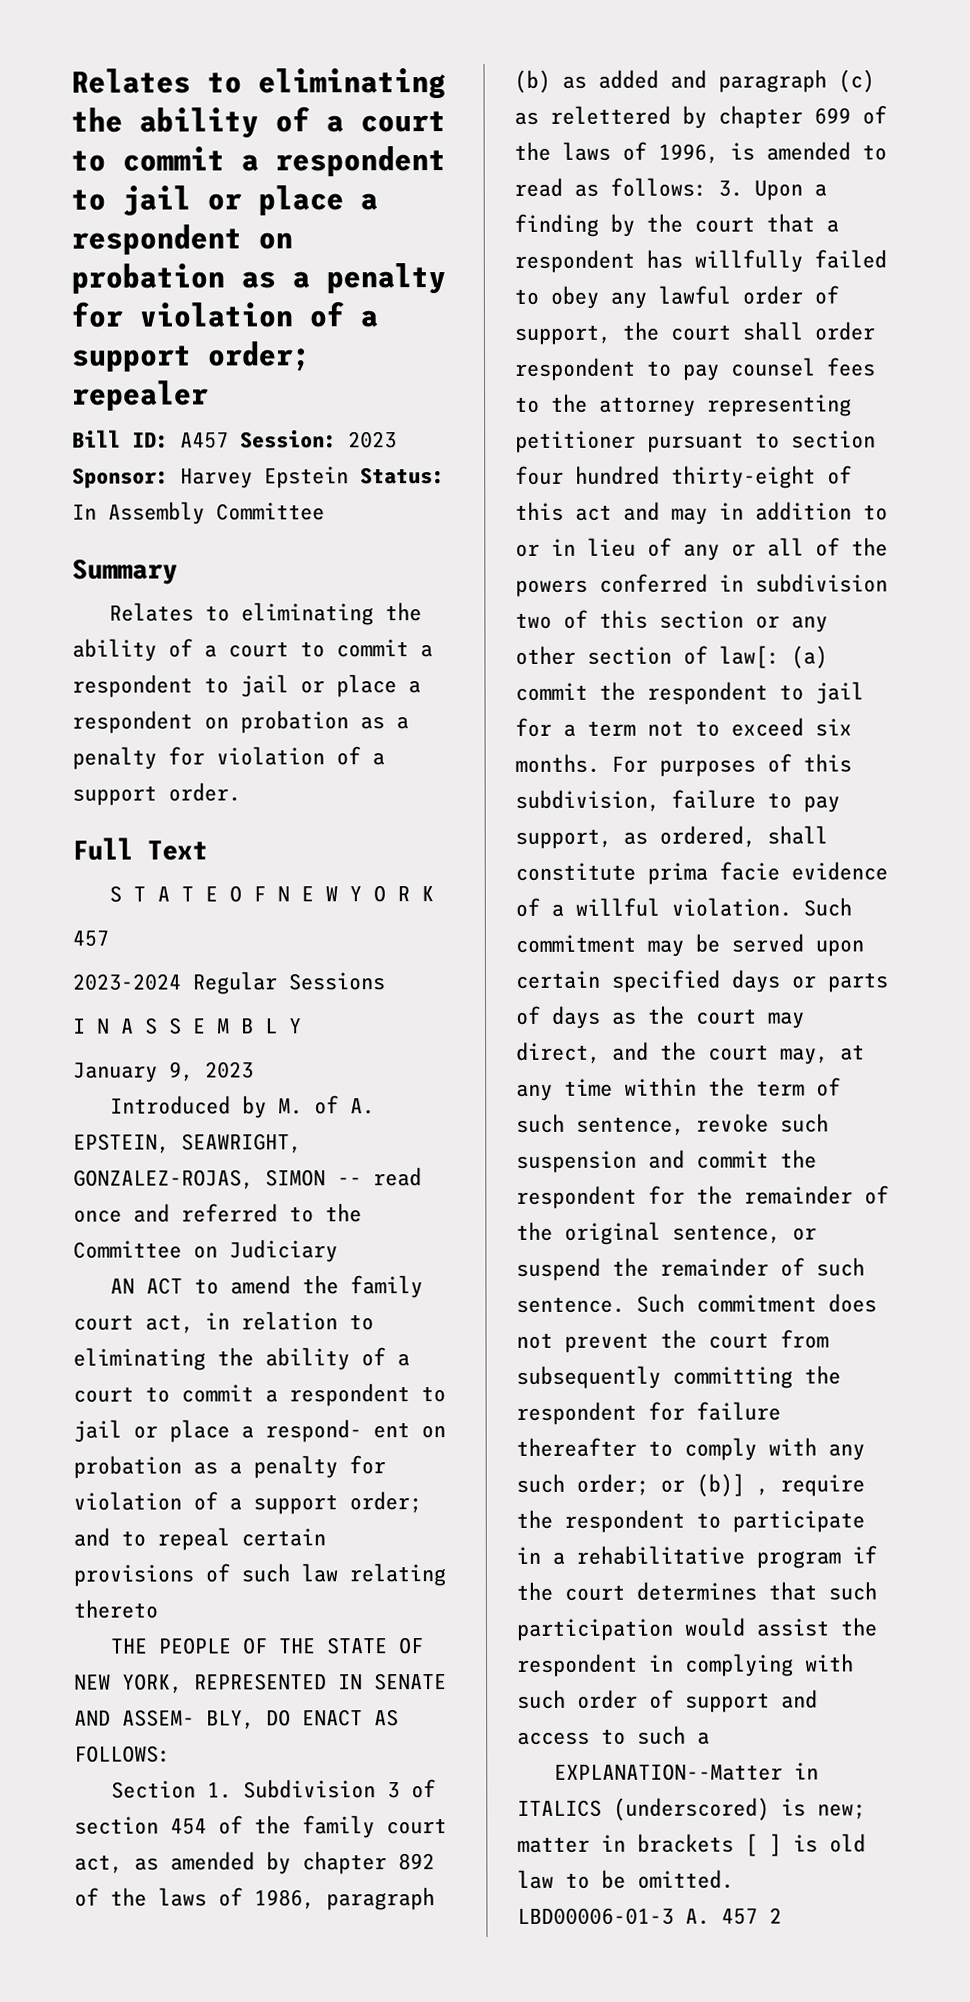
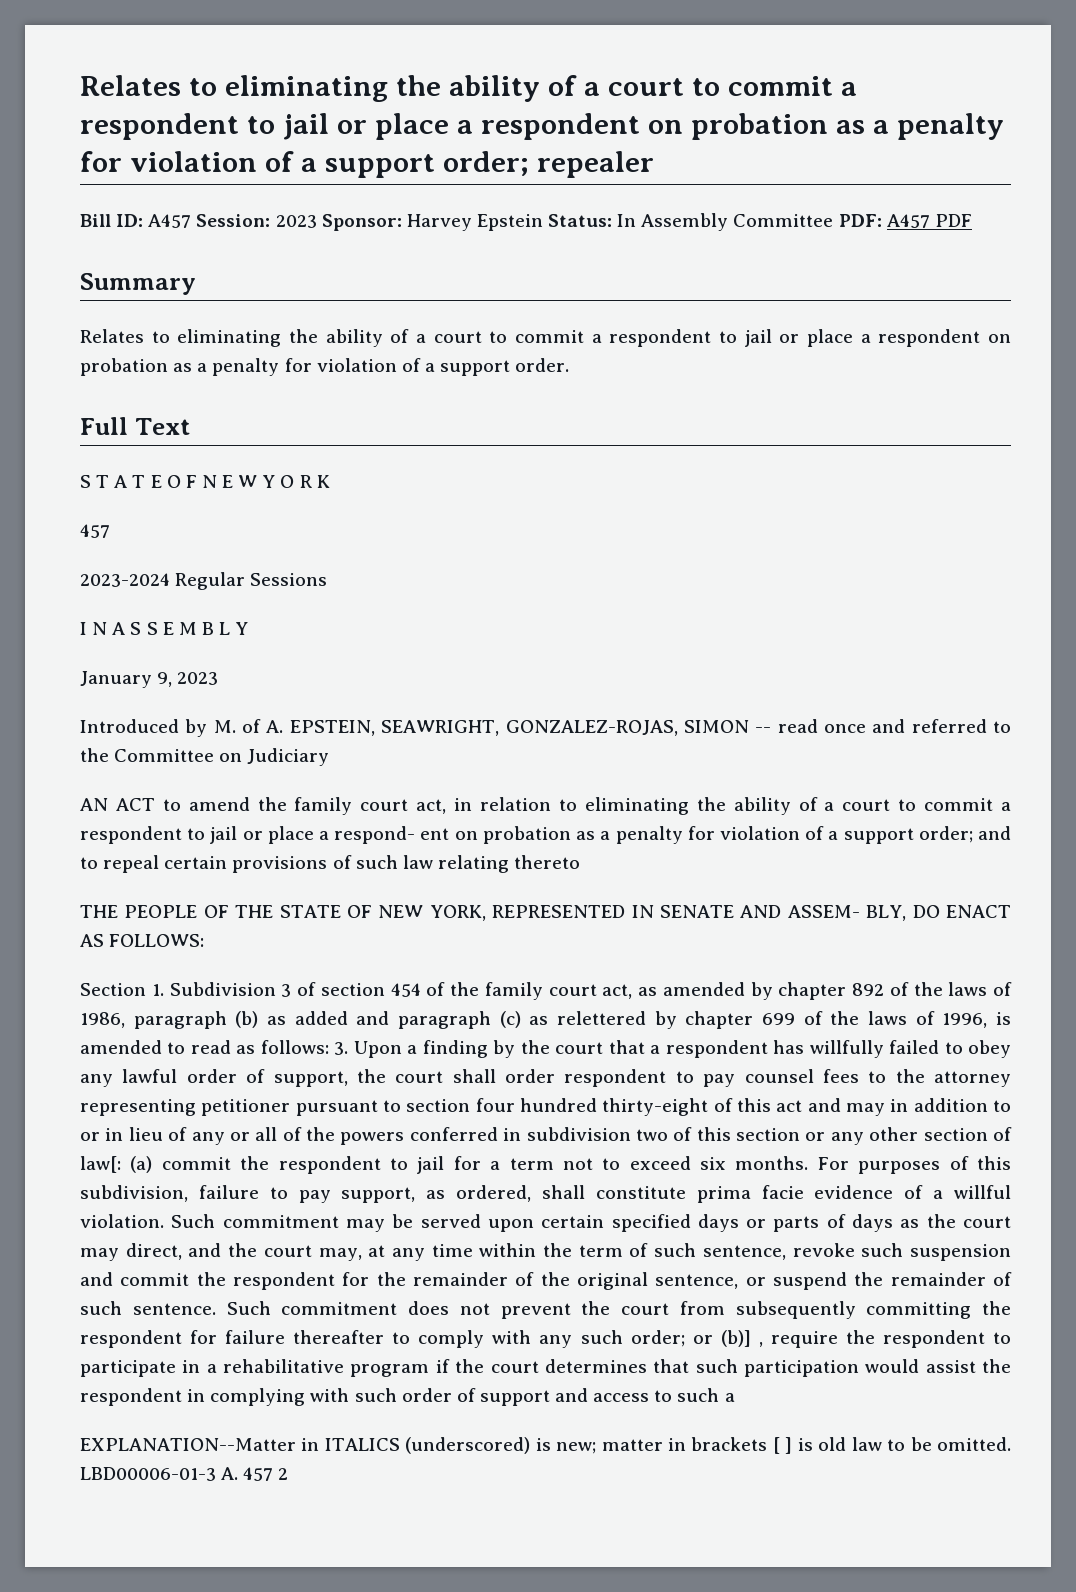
- Bill ID: A457 Session: 2023 Sponsor: Harvey Epstein Status: In Assembly Committee
+ Bill ID: A457 Session: 2023 Sponsor: Harvey Epstein Status: In Assembly Committee PDF: A457 PDF

